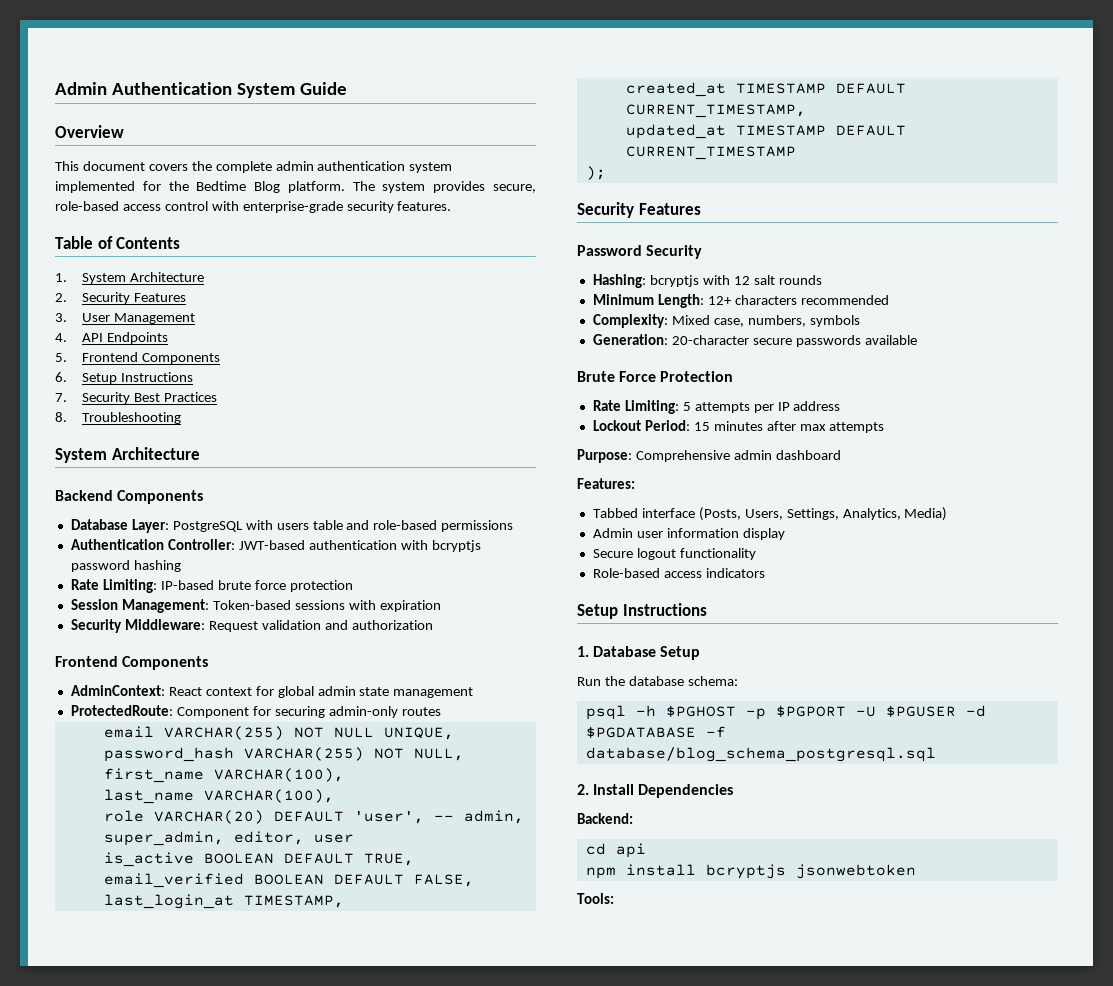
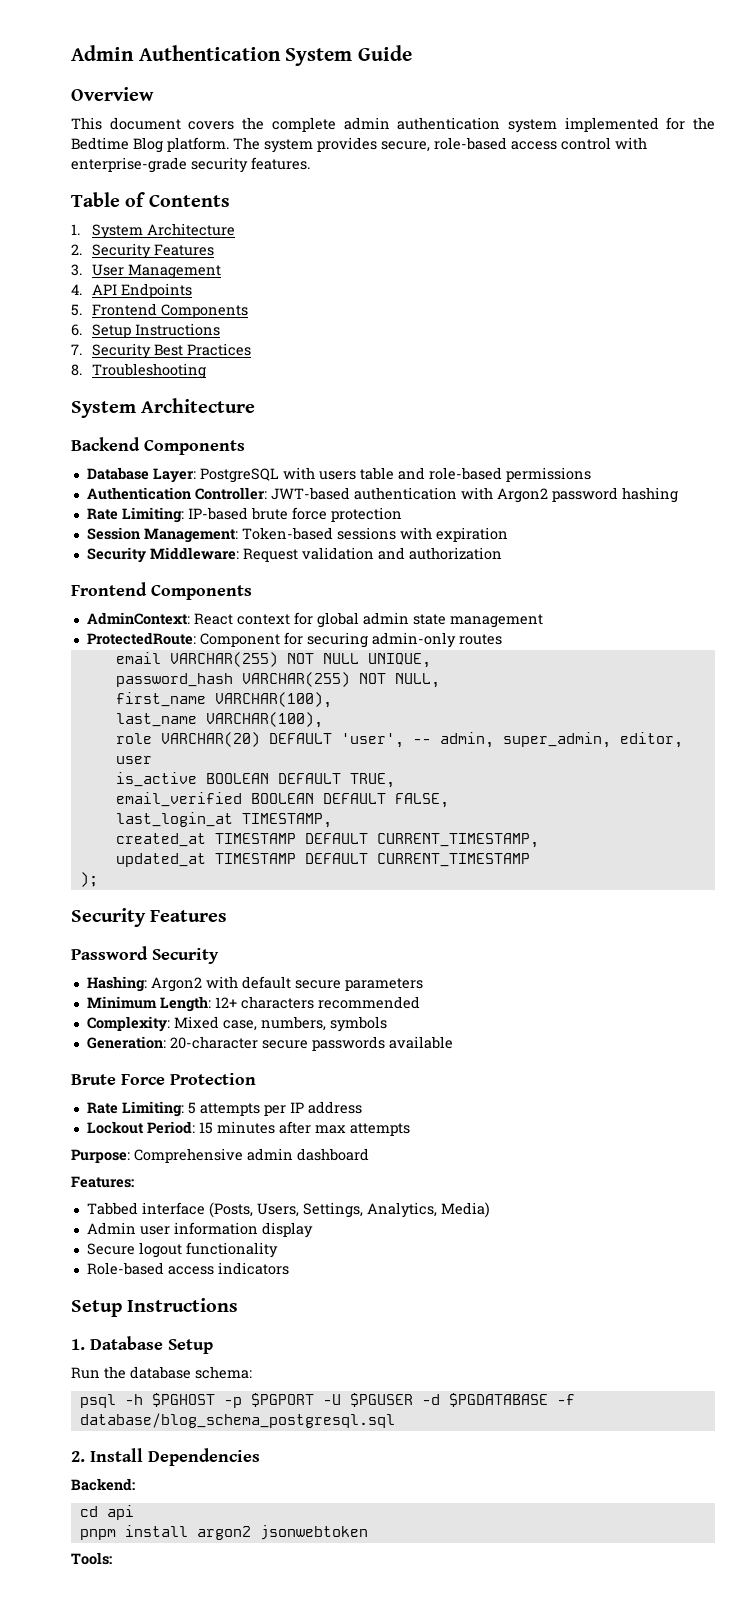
- Authentication Controller: JWT-based authentication with bcryptjs password hashing
+ Authentication Controller: JWT-based authentication with Argon2 password hashing
- Hashing: bcryptjs with 12 salt rounds
+ Hashing: Argon2 with default secure parameters
- npm install bcryptjs jsonwebtoken
+ pnpm install argon2 jsonwebtoken

